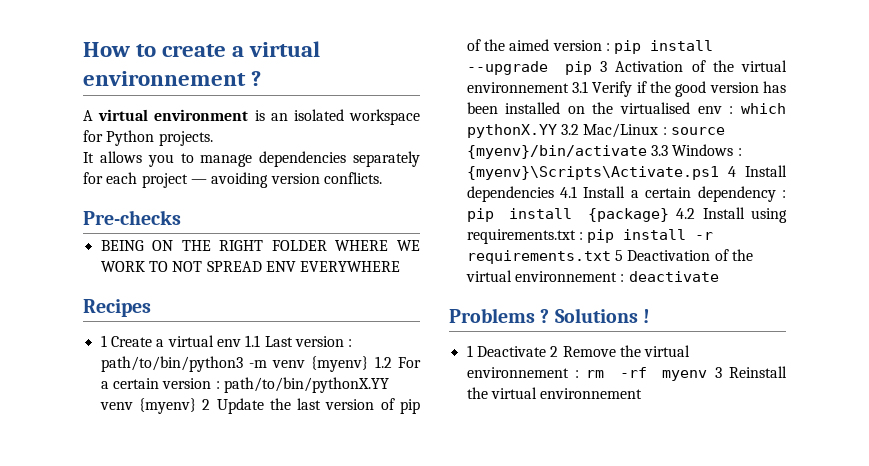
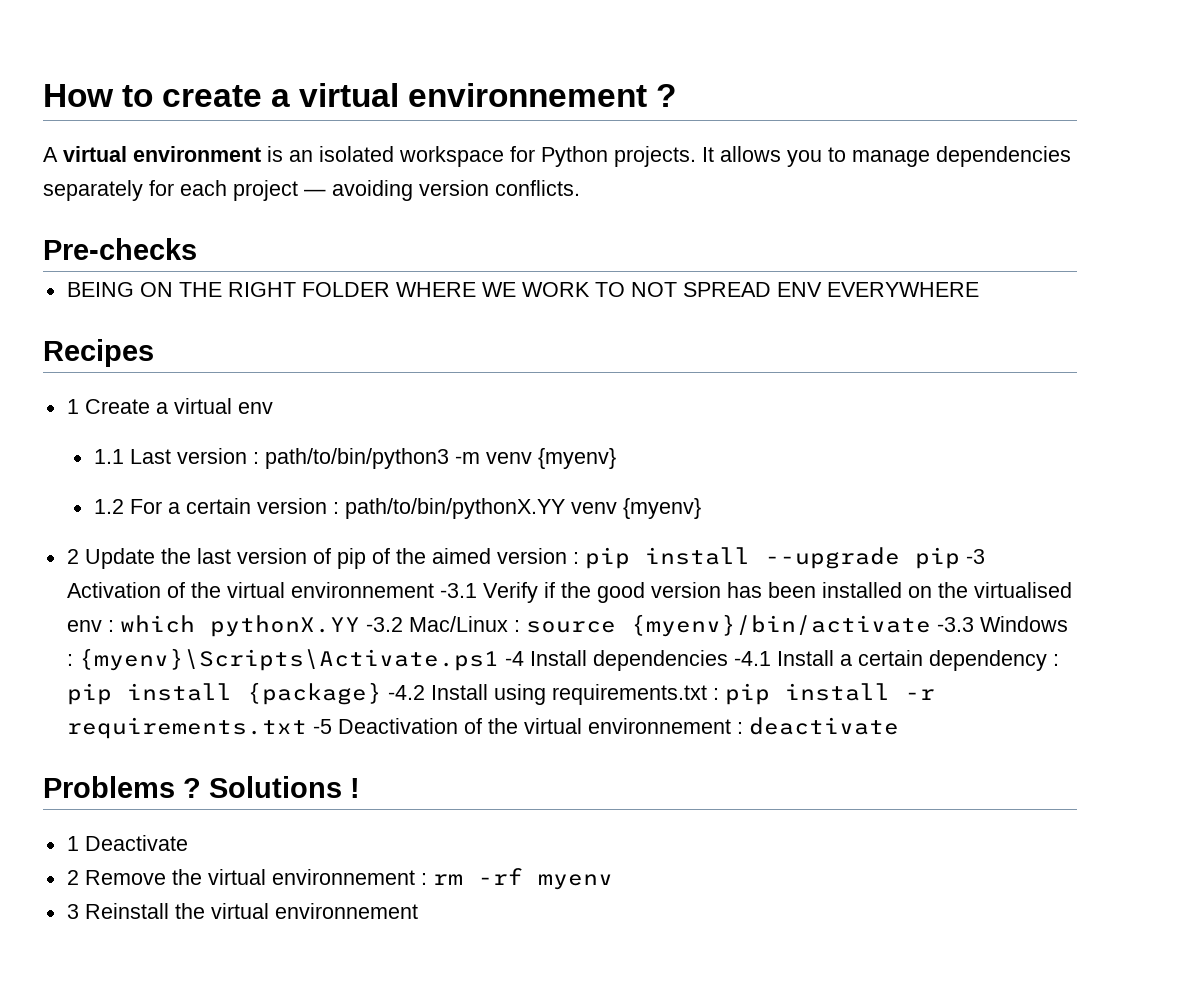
- A virtual environment is an isolated workspace for Python projects.
- It allows you to manage dependencies separately for each project — avoiding version conflicts.
+ A virtual environment is an isolated workspace for Python projects. It allows you to manage dependencies separately for each project — avoiding version conflicts.
- 1 Create a virtual env 1.1 Last version :
+ 1 Create a virtual env
+ 1.1 Last version :
- path/to/bin/python3 -m venv {myenv} 1.2 For a certain version :
+ path/to/bin/python3 -m venv {myenv}
+ 1.2 For a certain version :
- path/to/bin/pythonX.YY venv {myenv} 2 Update the last version of pip of the aimed version :
+ path/to/bin/pythonX.YY venv {myenv}
+ 2 Update the last version of pip of the aimed version :
- pip install --upgrade pip 3 Activation of the virtual environnement 3.1 Verify if the good version has been installed on the virtualised env :
+ pip install --upgrade pip -3 Activation of the virtual environnement -3.1 Verify if the good version has been installed on the virtualised env :
- which pythonX.YY 3.2 Mac/Linux :
+ which pythonX.YY -3.2 Mac/Linux :
- source {myenv}/bin/activate 3.3 Windows :
+ source {myenv}/bin/activate -3.3 Windows :
- {myenv}\Scripts\Activate.ps1 4 Install dependencies 4.1 Install a certain dependency :
+ {myenv}\Scripts\Activate.ps1 -4 Install dependencies -4.1 Install a certain dependency :
- pip install {package} 4.2 Install using requirements.txt :
+ pip install {package} -4.2 Install using requirements.txt :
- pip install -r requirements.txt 5 Deactivation of the virtual environnement :
+ pip install -r requirements.txt -5 Deactivation of the virtual environnement :
- 1 Deactivate 2 Remove the virtual environnement : rm -rf myenv 3 Reinstall the virtual environnement
+ 1 Deactivate
+ 2 Remove the virtual environnement : rm -rf myenv
+ 3 Reinstall the virtual environnement

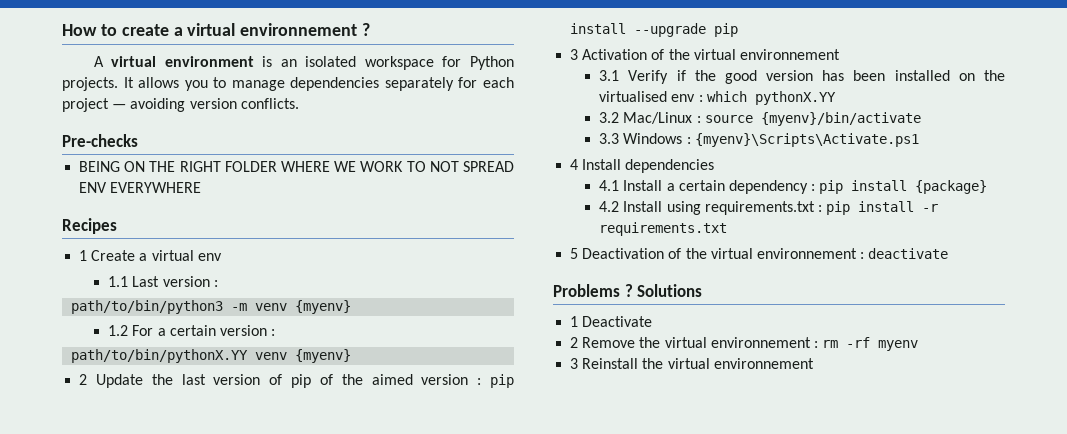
- 1.1 Last version : path/to/bin/python3 -m venv {myenv}
+ 1.1 Last version :
+ path/to/bin/python3 -m venv {myenv}
- 1.2 For a certain version : path/to/bin/pythonX.YY venv {myenv}
+ 1.2 For a certain version :
+ path/to/bin/pythonX.YY venv {myenv}
- pip install --upgrade pip -3 Activation of the virtual environnement -3.1 Verify if the good version has been installed on the virtualised env :
+ pip install --upgrade pip
+ 3 Activation of the virtual environnement
+ 3.1 Verify if the good version has been installed on the virtualised env :
- which pythonX.YY -3.2 Mac/Linux :
+ which pythonX.YY
+ 3.2 Mac/Linux :
- source {myenv}/bin/activate -3.3 Windows :
+ source {myenv}/bin/activate
+ 3.3 Windows :
- {myenv}\Scripts\Activate.ps1 -4 Install dependencies -4.1 Install a certain dependency :
+ {myenv}\Scripts\Activate.ps1
+ 4 Install dependencies
+ 4.1 Install a certain dependency :
- pip install {package} -4.2 Install using requirements.txt :
+ pip install {package}
+ 4.2 Install using requirements.txt :
- pip install -r requirements.txt -5 Deactivation of the virtual environnement :
+ pip install -r requirements.txt
+ 5 Deactivation of the virtual environnement :
- Solutions !
+ Solutions

